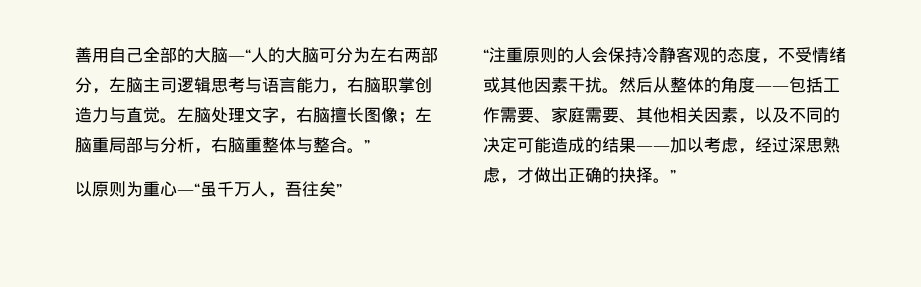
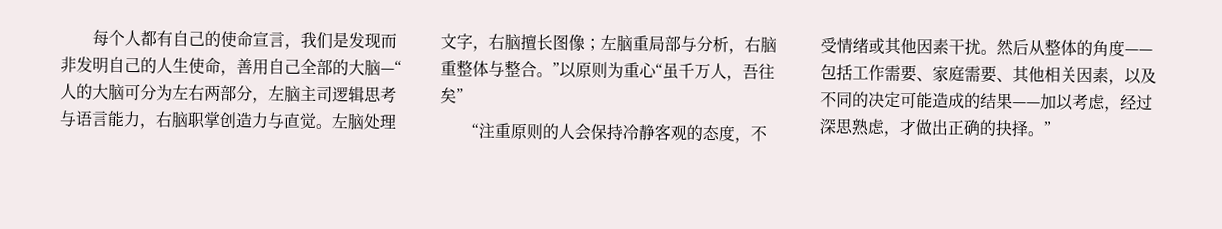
- 善用自己全部的大脑—“人的大脑可分为左右两部分，左脑主司逻辑思考与语言能力，右脑职掌创造力与直觉。
+ 每个人都有自己的使命宣言，我们是发现而非发明自己的人生使命，善用自己全部的大脑—“人的大脑可分为左右两部分，左脑主司逻辑思考与语言能力，右脑职掌创造力与直觉。
- 左脑处理文字，右脑擅长图像；左脑重局部与分析，右脑重整体与整合。”
- 以原则为重心—“虽千万人，吾往矣”
+ 左脑处理文字，右脑擅长图像；左脑重局部与分析，右脑重整体与整合。”以原则为重心“虽千万人，吾往矣”

